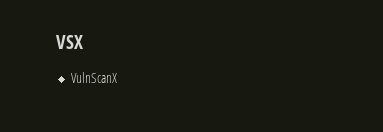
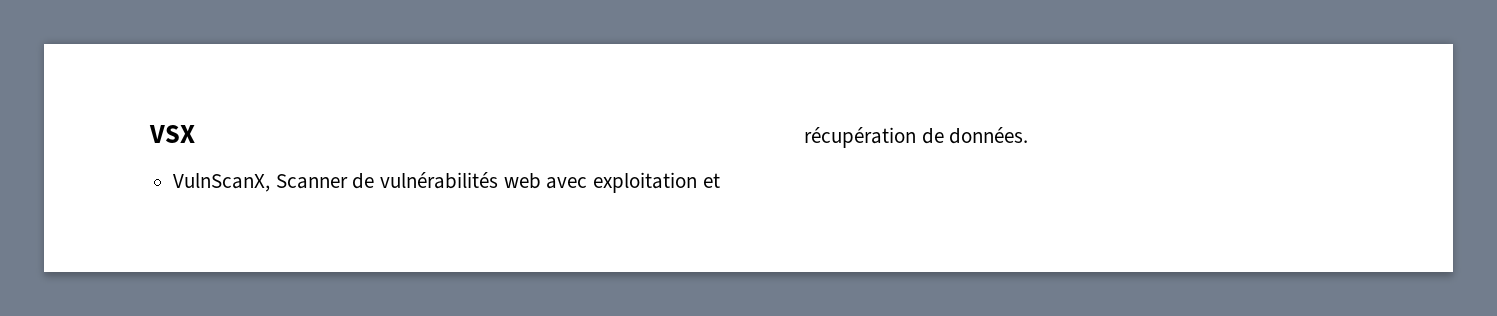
- VulnScanX
+ VulnScanX, Scanner de vulnérabilités web avec exploitation et récupération de données.

